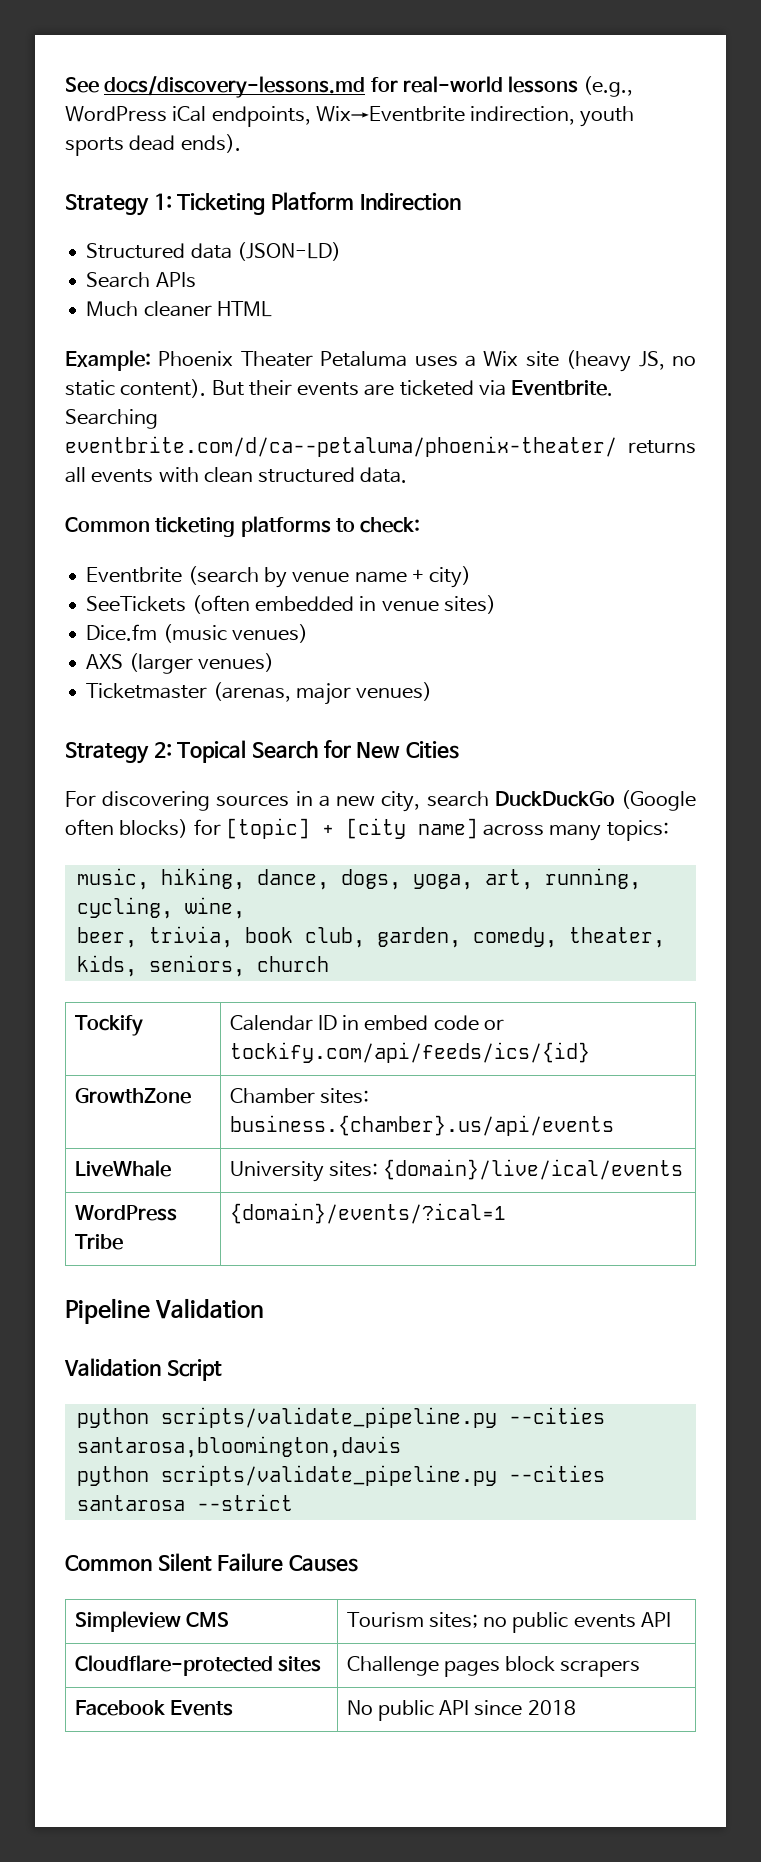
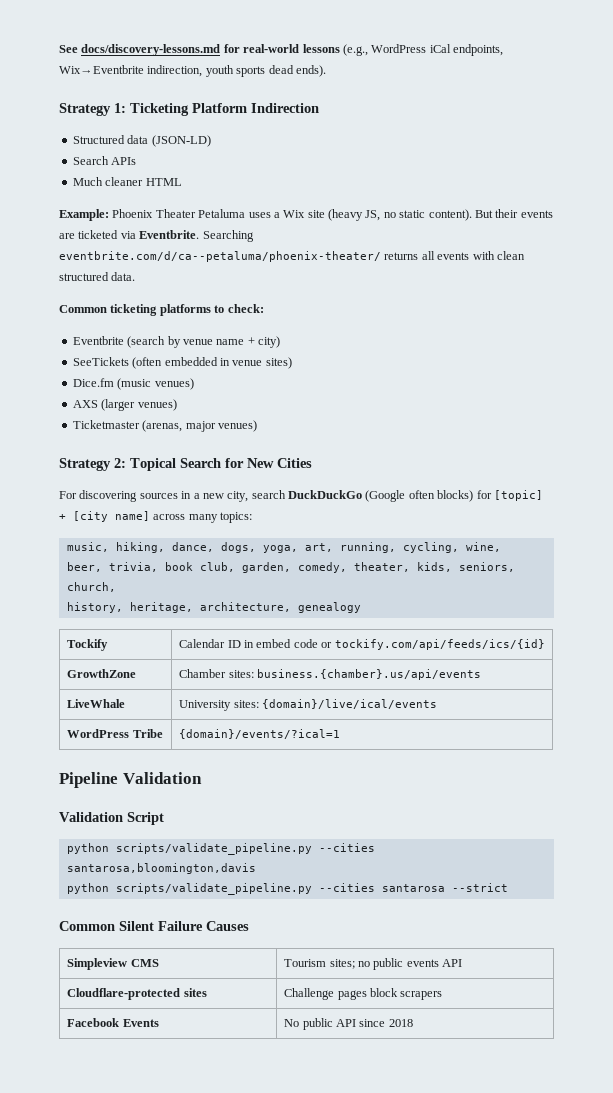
- beer, trivia, book club, garden, comedy, theater, kids, seniors, church
+ beer, trivia, book club, garden, comedy, theater, kids, seniors, church,
+ history, heritage, architecture, genealogy

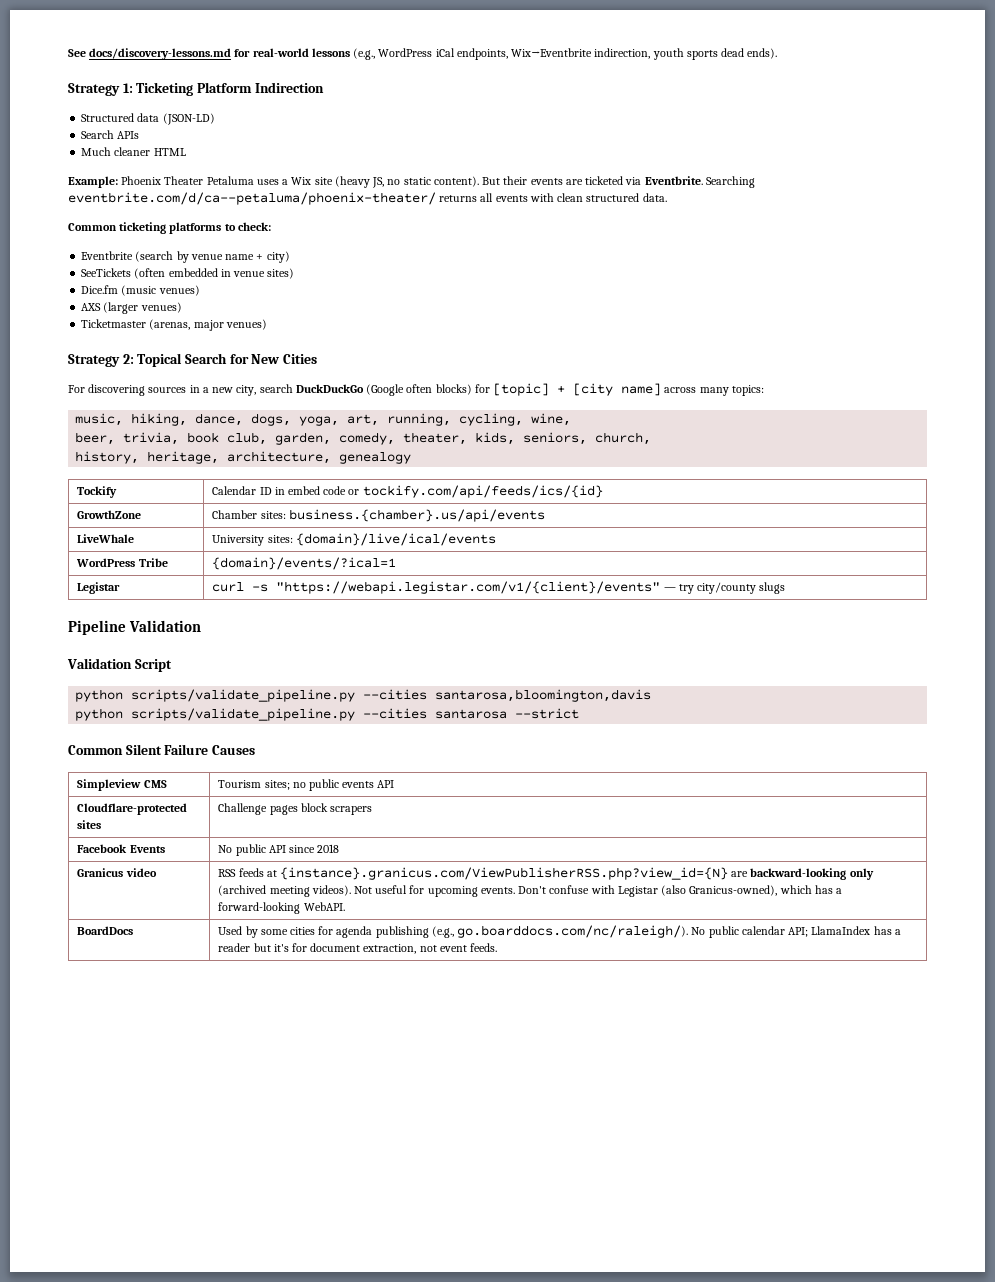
+ Legistar | curl -s "https://webapi.legistar.com/v1/{client}/events" — try city/county slugs
+ Granicus video | RSS feeds at {instance}.granicus.com/ViewPublisherRSS.php?view_id={N} are backward-looking only (archived meeting videos). Not useful for upcoming events. Don't confuse with Legistar (also Granicus-owned), which has a forward-looking WebAPI.
+ BoardDocs | Used by some cities for agenda publishing (e.g., go.boarddocs.com/nc/raleigh/). No public calendar API; LlamaIndex has a reader but it's for document extraction, not event feeds.

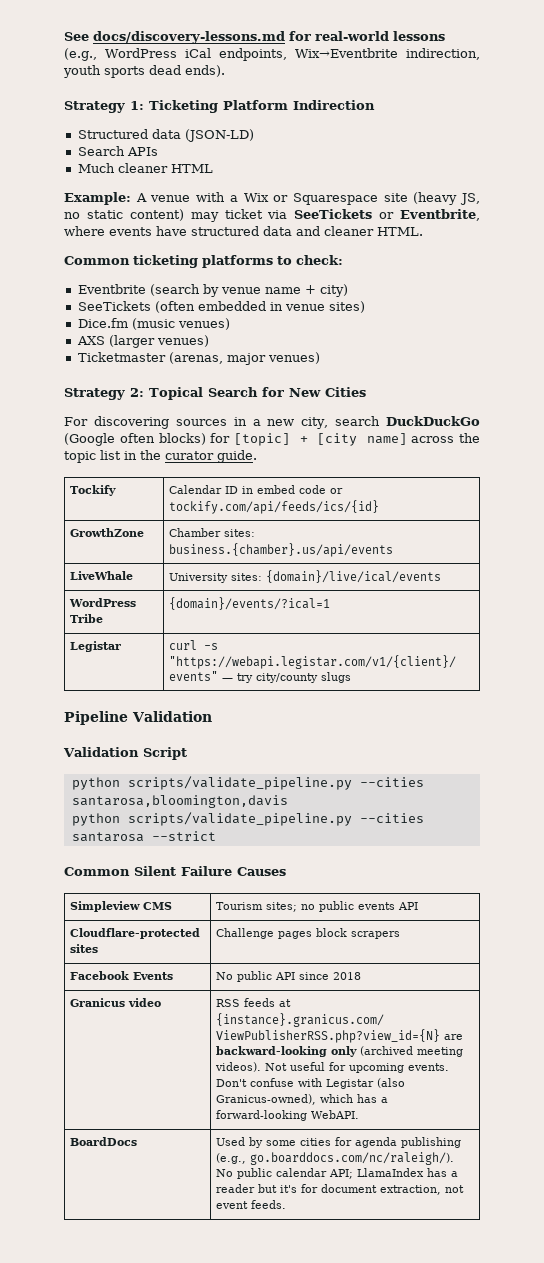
- Example: Phoenix Theater Petaluma uses a Wix site (heavy JS, no static content). But their events are ticketed via Eventbrite. Searching eventbrite.com/d/ca--petaluma/phoenix-theater/ returns all events with clean structured data.
+ Example: A venue with a Wix or Squarespace site (heavy JS, no static content) may ticket via SeeTickets or Eventbrite, where events have structured data and cleaner HTML.
- For discovering sources in a new city, search DuckDuckGo (Google often blocks) for [topic] + [city name] across many topics:
- music, hiking, dance, dogs, yoga, art, running, cycling, wine,
- beer, trivia, book club, garden, comedy, theater, kids, seniors, church,
- history, heritage, architecture, genealogy
+ For discovering sources in a new city, search DuckDuckGo (Google often blocks) for [topic] + [city name] across the topic list in the curator guide.

